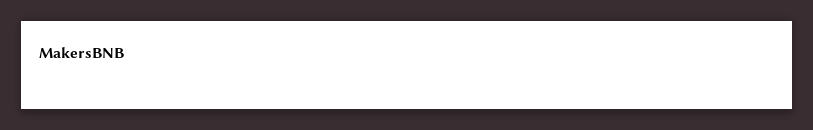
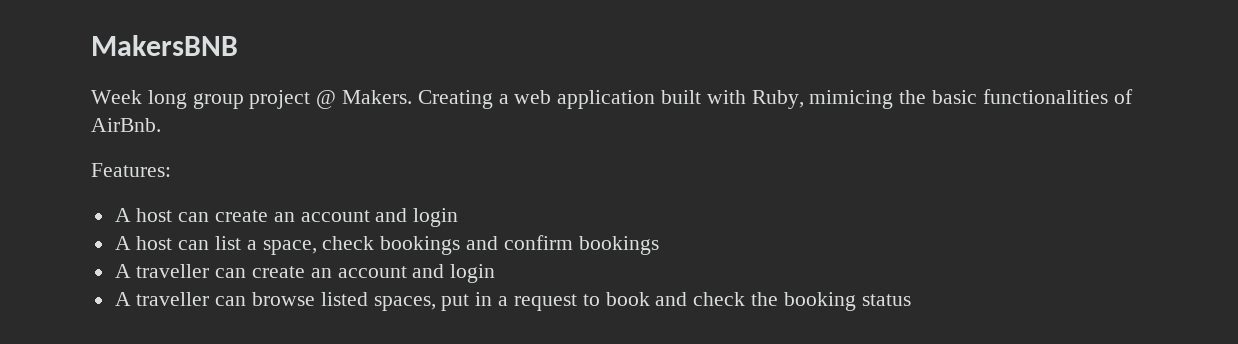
+ Week long group project @ Makers. Creating a web application built with Ruby, mimicing the basic functionalities of AirBnb.
+ Features:
+ A host can create an account and login
+ A host can list a space, check bookings and confirm bookings
+ A traveller can create an account and login
+ A traveller can browse listed spaces, put in a request to book and check the booking status

